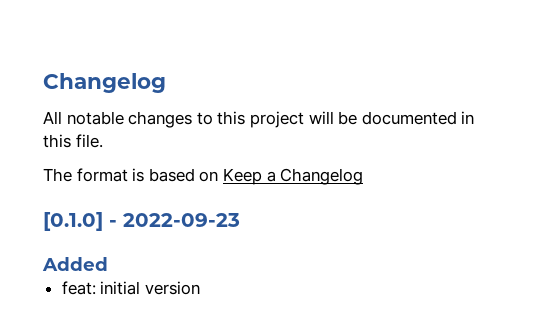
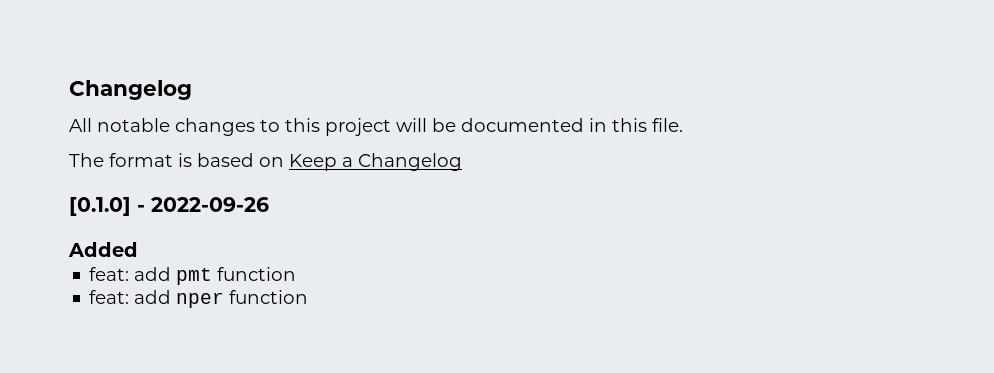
- [0.1.0] - 2022-09-23
+ [0.1.0] - 2022-09-26
- feat: initial version
+ feat: add pmt function
+ feat: add nper function

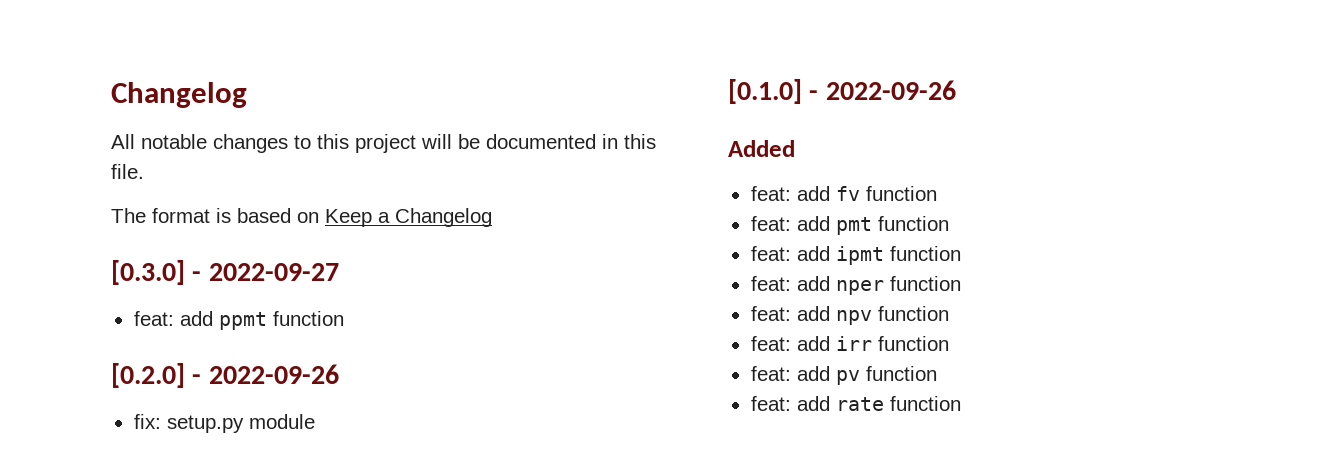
+ [0.3.0] - 2022-09-27
+ feat: add ppmt function
+ [0.2.0] - 2022-09-26
+ fix: setup.py module
+ feat: add fv function
+ feat: add ipmt function
+ feat: add npv function
+ feat: add irr function
+ feat: add pv function
+ feat: add rate function

